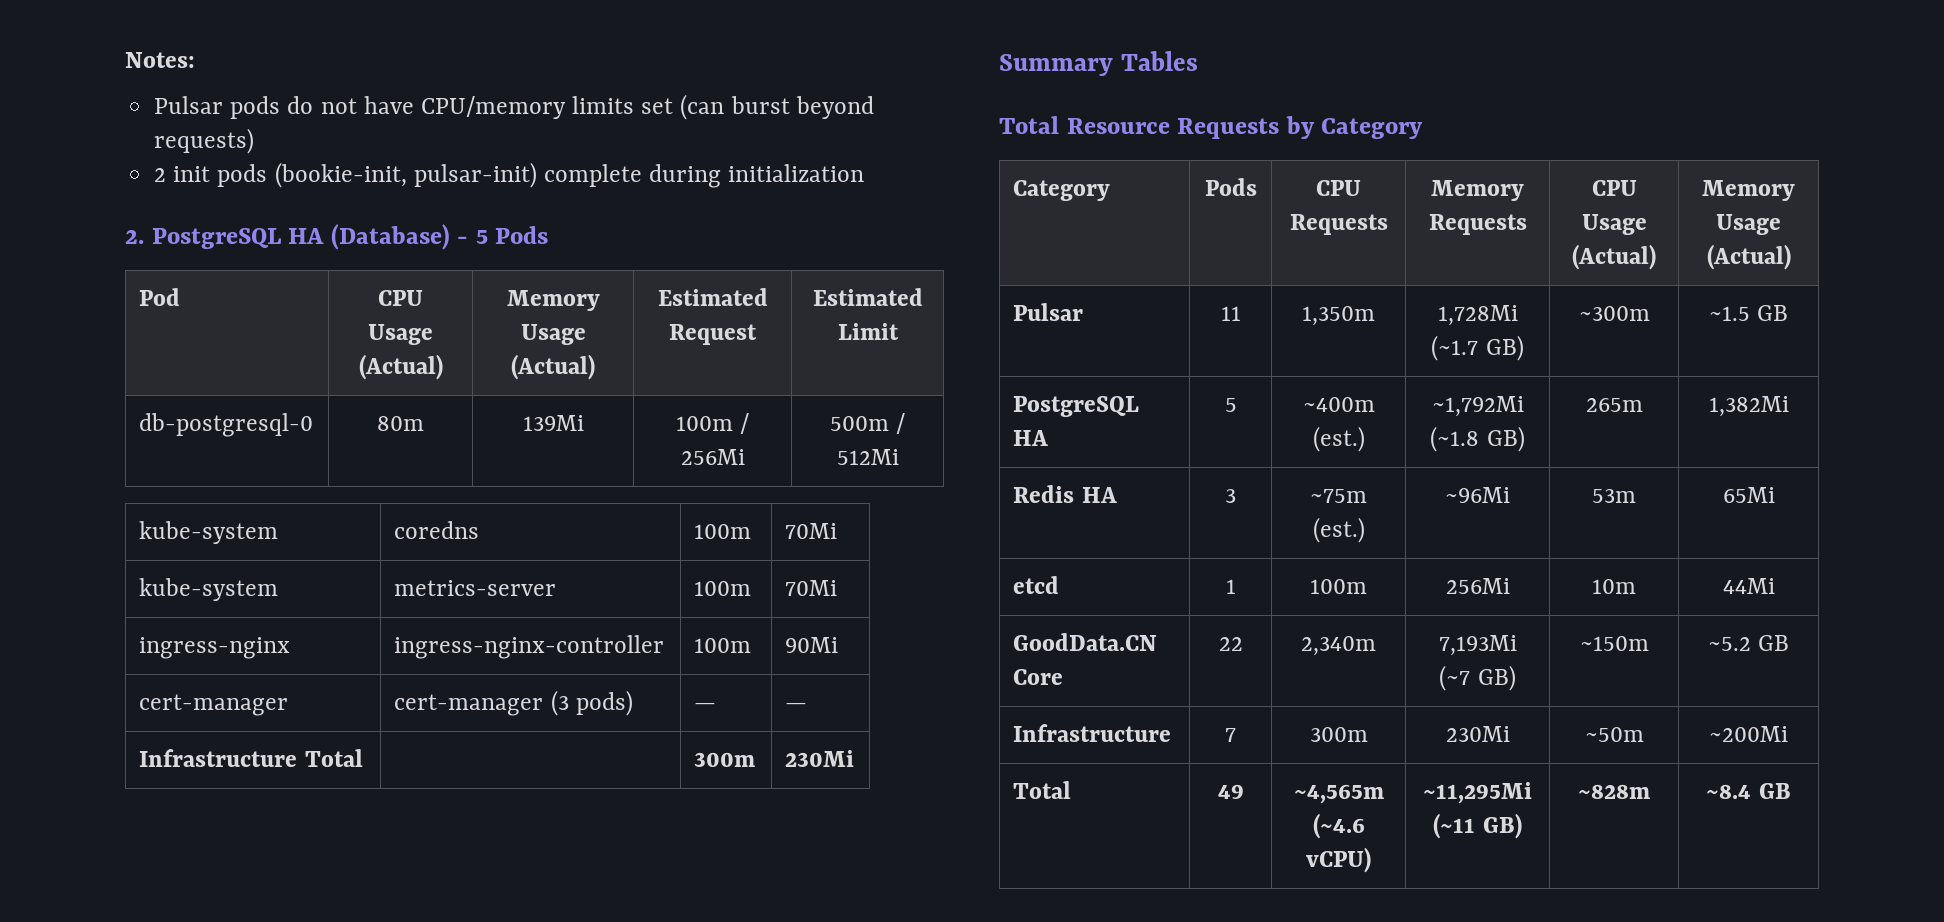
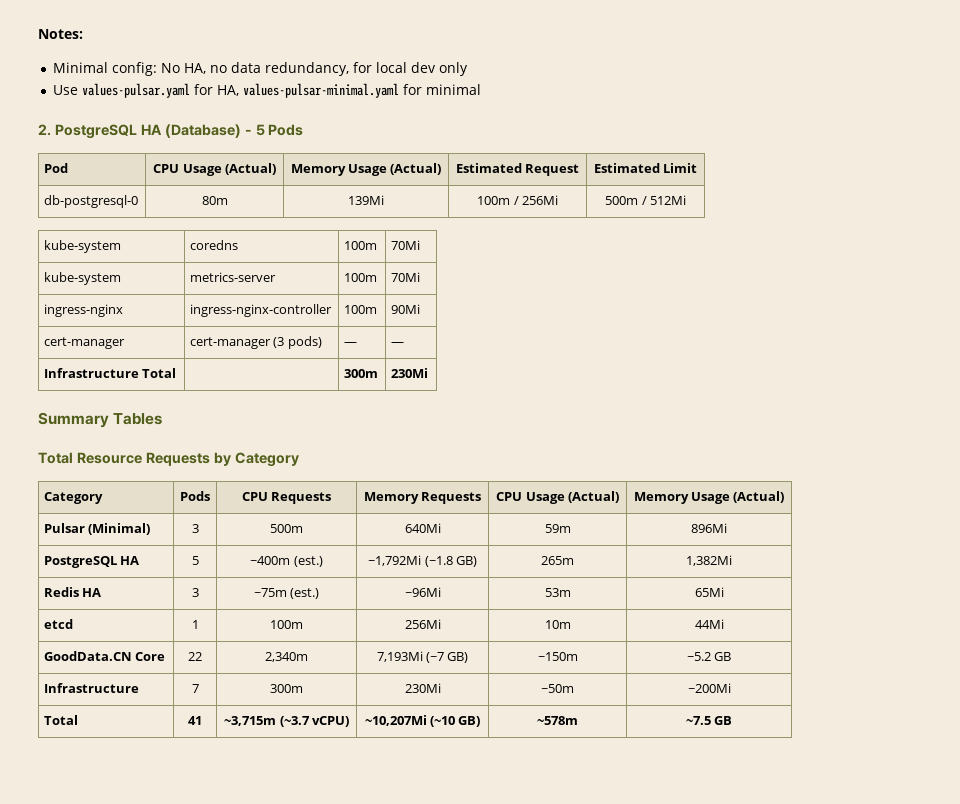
- Pulsar pods do not have CPU/memory limits set (can burst beyond requests)
- 2 init pods (bookie-init, pulsar-init) complete during initialization
+ Minimal config: No HA, no data redundancy, for local dev only
+ Use values-pulsar.yaml for HA, values-pulsar-minimal.yaml for minimal
- Pulsar | 11 | 1,350m | 1,728Mi (~1.7 GB) | ~300m | ~1.5 GB
+ Pulsar (Minimal) | 3 | 500m | 640Mi | 59m | 896Mi
- Total | 49 | ~4,565m (~4.6 vCPU) | ~11,295Mi (~11 GB) | ~828m | ~8.4 GB
+ Total | 41 | ~3,715m (~3.7 vCPU) | ~10,207Mi (~10 GB) | ~578m | ~7.5 GB

